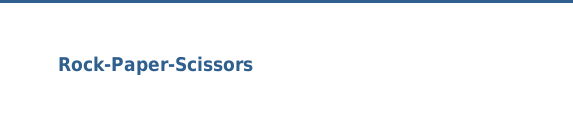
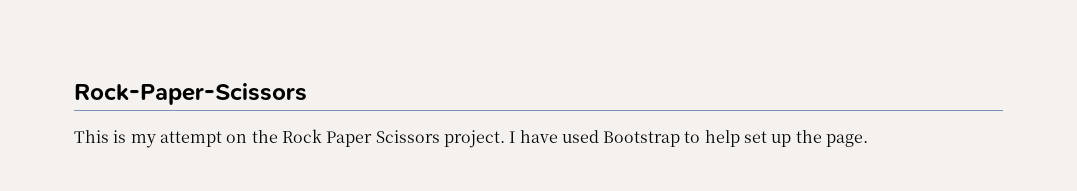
+ This is my attempt on the Rock Paper Scissors project. I have used Bootstrap to help set up the page.

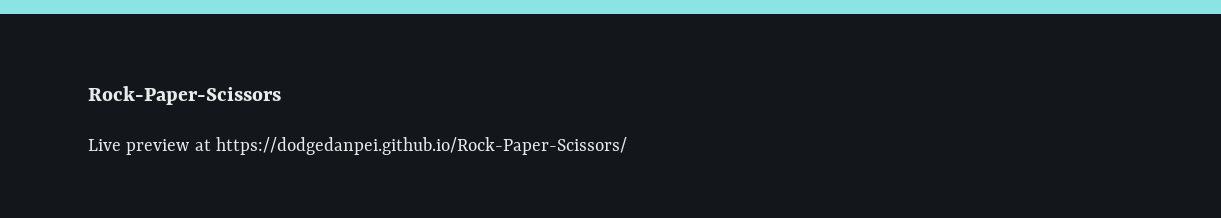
- This is my attempt on the Rock Paper Scissors project. I have used Bootstrap to help set up the page.
+ Live preview at https://dodgedanpei.github.io/Rock-Paper-Scissors/

